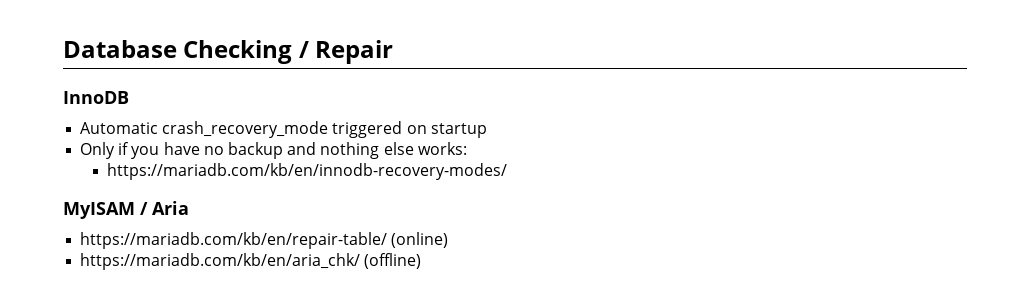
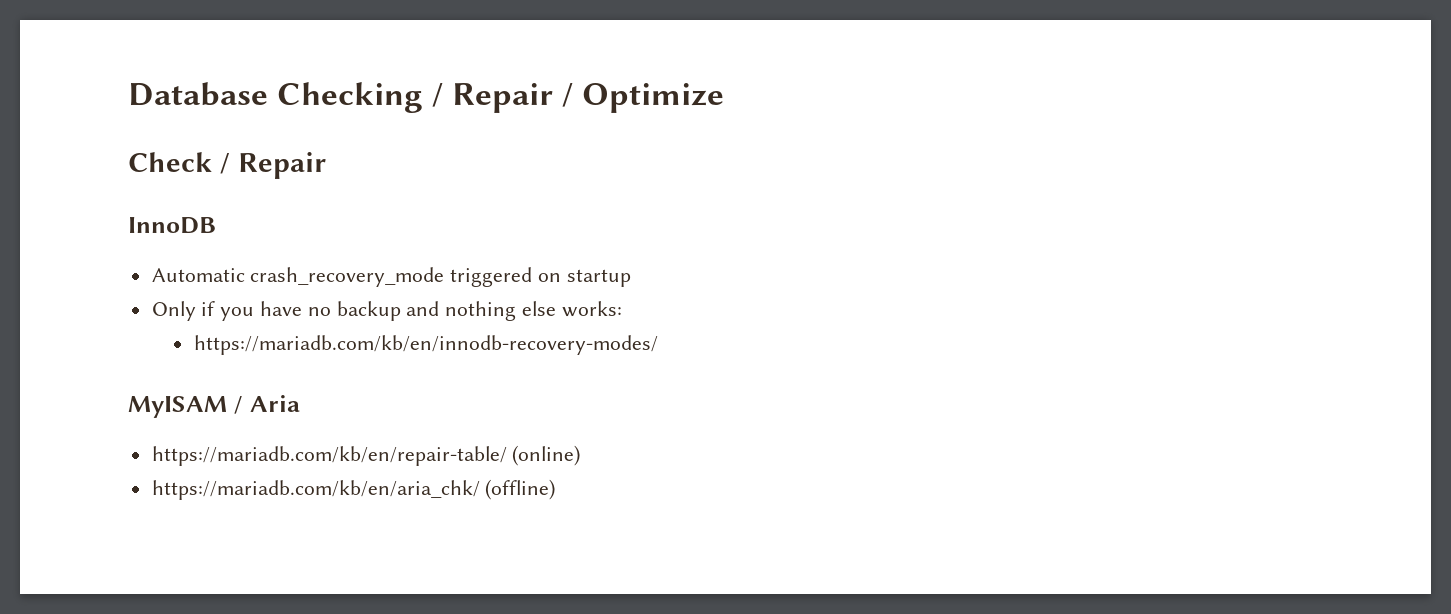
- Database Checking / Repair
+ Database Checking / Repair / Optimize
+ Check / Repair

